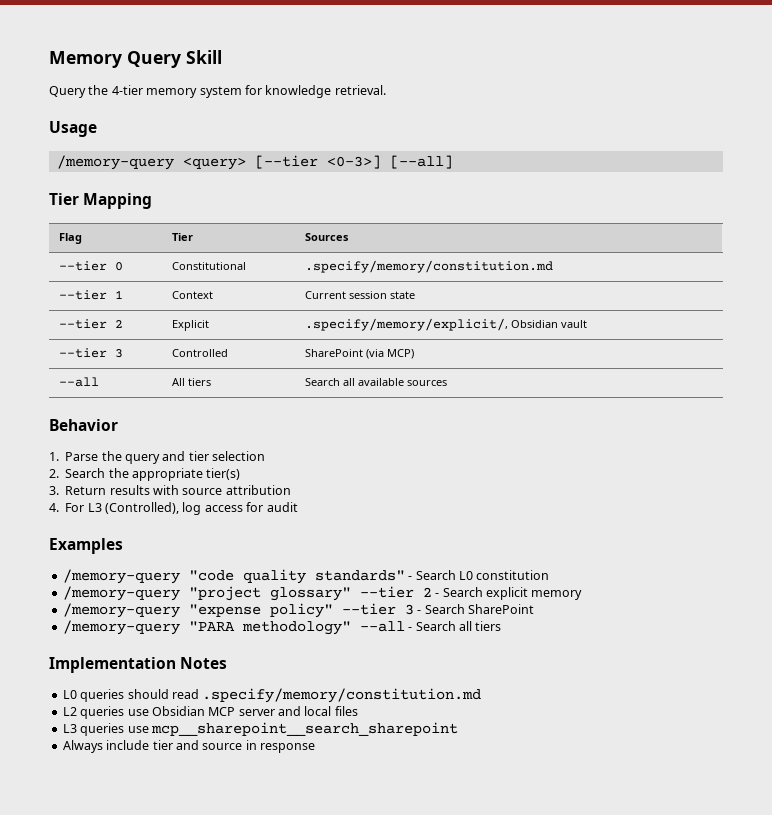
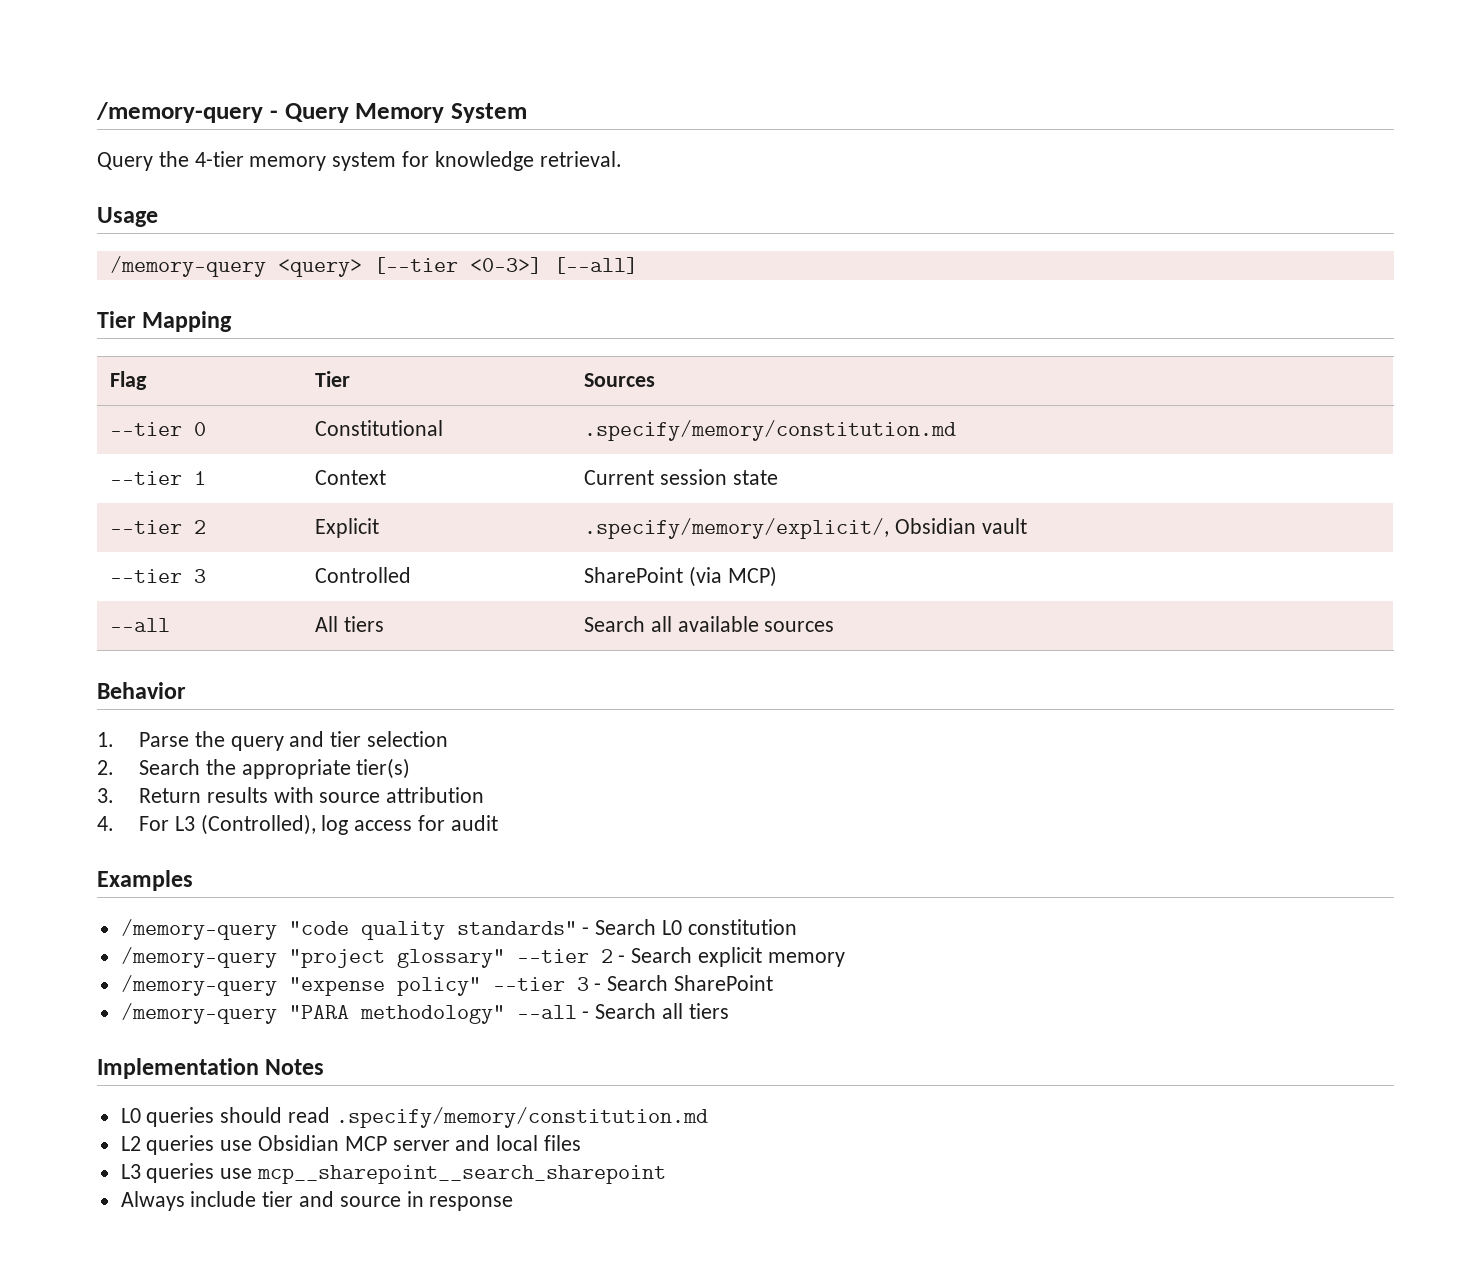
- Memory Query Skill
+ /memory-query - Query Memory System

